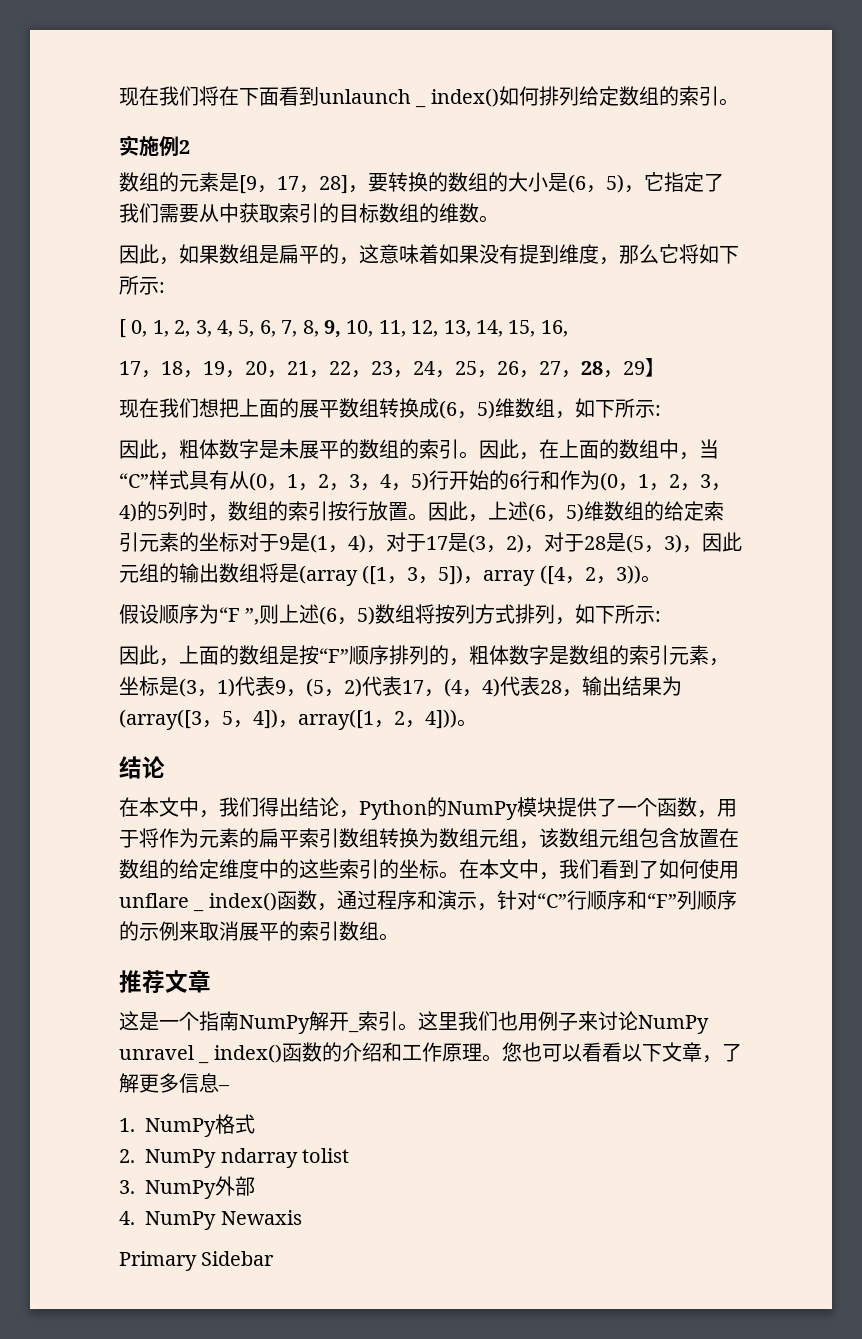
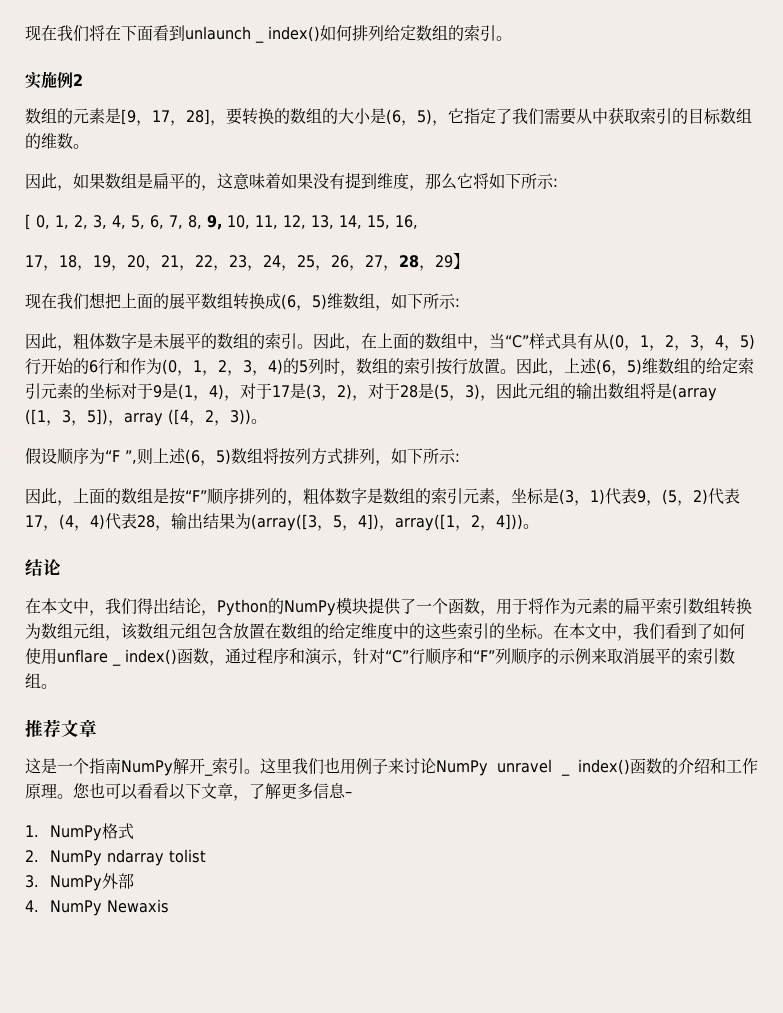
- Primary Sidebar

